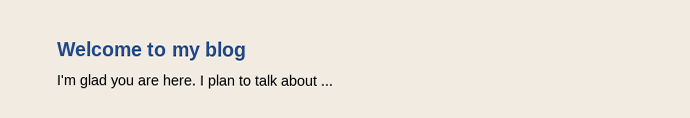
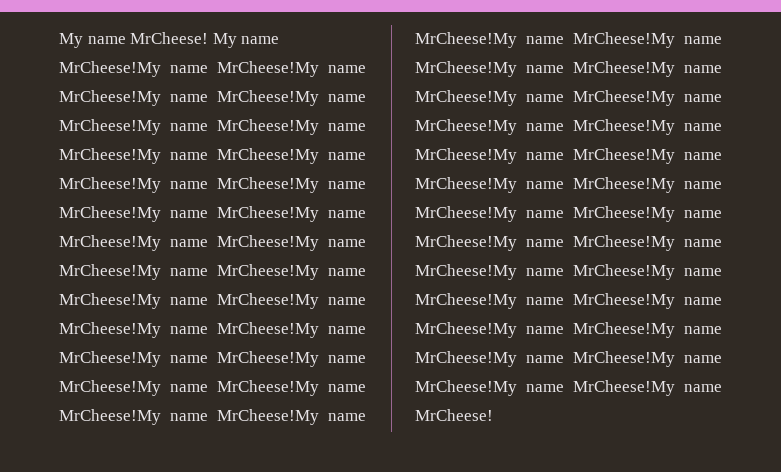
- Welcome to my blog
- I'm glad you are here. I plan to talk about ...
+ My name MrCheese! My name MrCheese!My name MrCheese!My name MrCheese!My name MrCheese!My name MrCheese!My name MrCheese!My name MrCheese!My name MrCheese!My name MrCheese!My name MrCheese!My name MrCheese!My name MrCheese!My name MrCheese!My name MrCheese!My name MrCheese!My name MrCheese!My name MrCheese!My name MrCheese!My name MrCheese!My name MrCheese!My name MrCheese!My name MrCheese!My name MrCheese!My name MrCheese!My name MrCheese!My name MrCheese!My name MrCheese!My name MrCheese!My name MrCheese!My name MrCheese!My name MrCheese!My name MrCheese!My name MrCheese!My name MrCheese!My name MrCheese!My name MrCheese!My name MrCheese!My name MrCheese!My name MrCheese!My name MrCheese!My name MrCheese!My name MrCheese!My name MrCheese!My name MrCheese!My name MrCheese!My name MrCheese!My name MrCheese!My name MrCheese!My name MrCheese!My name MrCheese!My name MrCheese!My name MrCheese!My name MrCheese!

